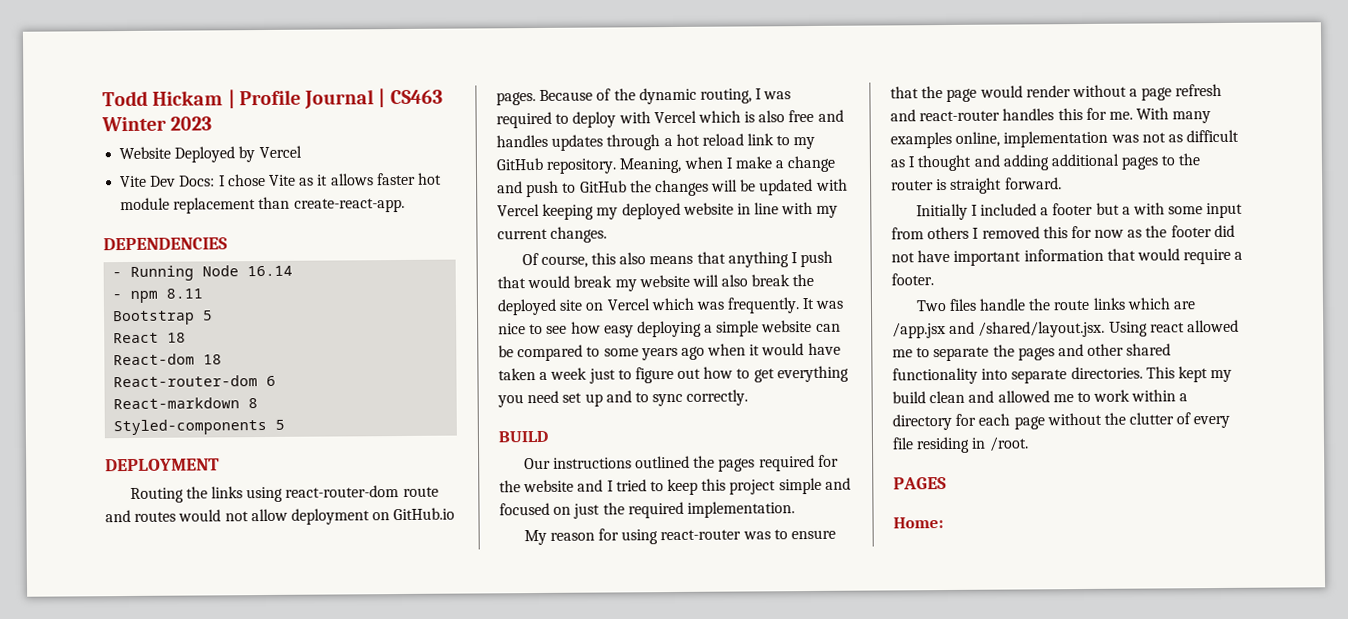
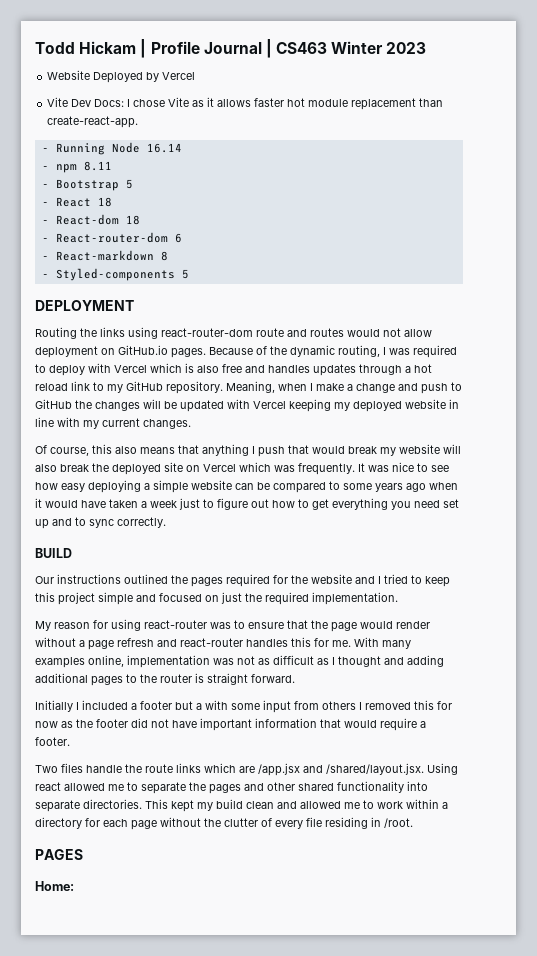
- DEPENDENCIES
- Bootstrap 5
+ - Bootstrap 5
- React 18
+ - React 18
- React-dom 18
+ - React-dom 18
- React-router-dom 6
+ - React-router-dom 6
- React-markdown 8
+ - React-markdown 8
- Styled-components 5
+ - Styled-components 5

